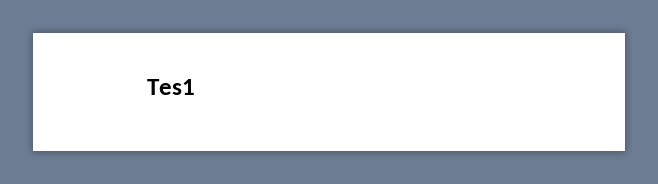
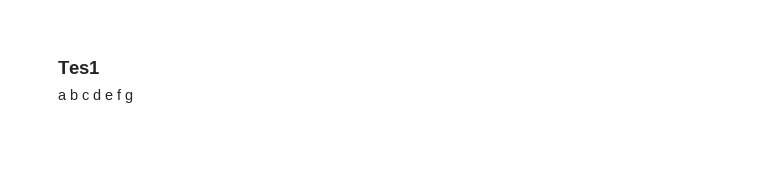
+ a b c d e f g

